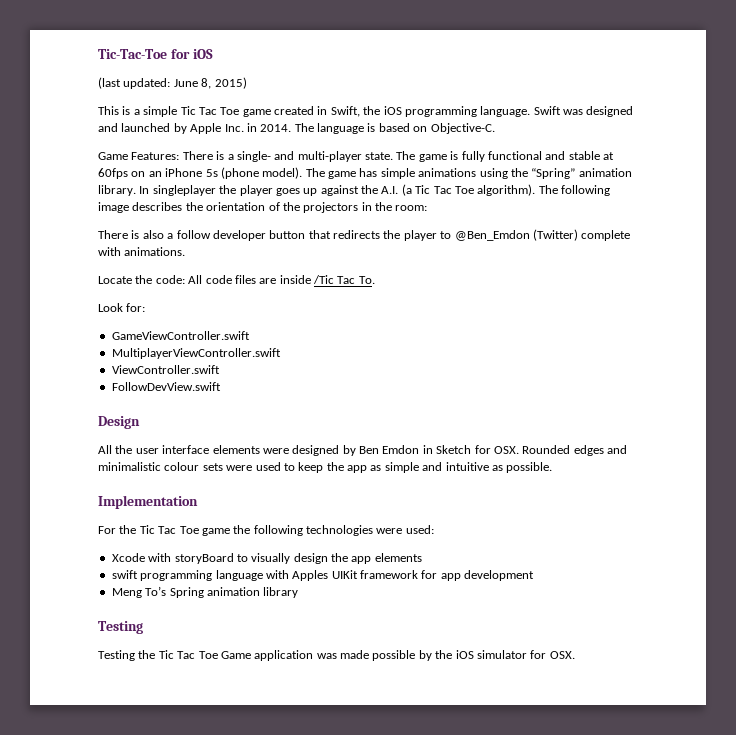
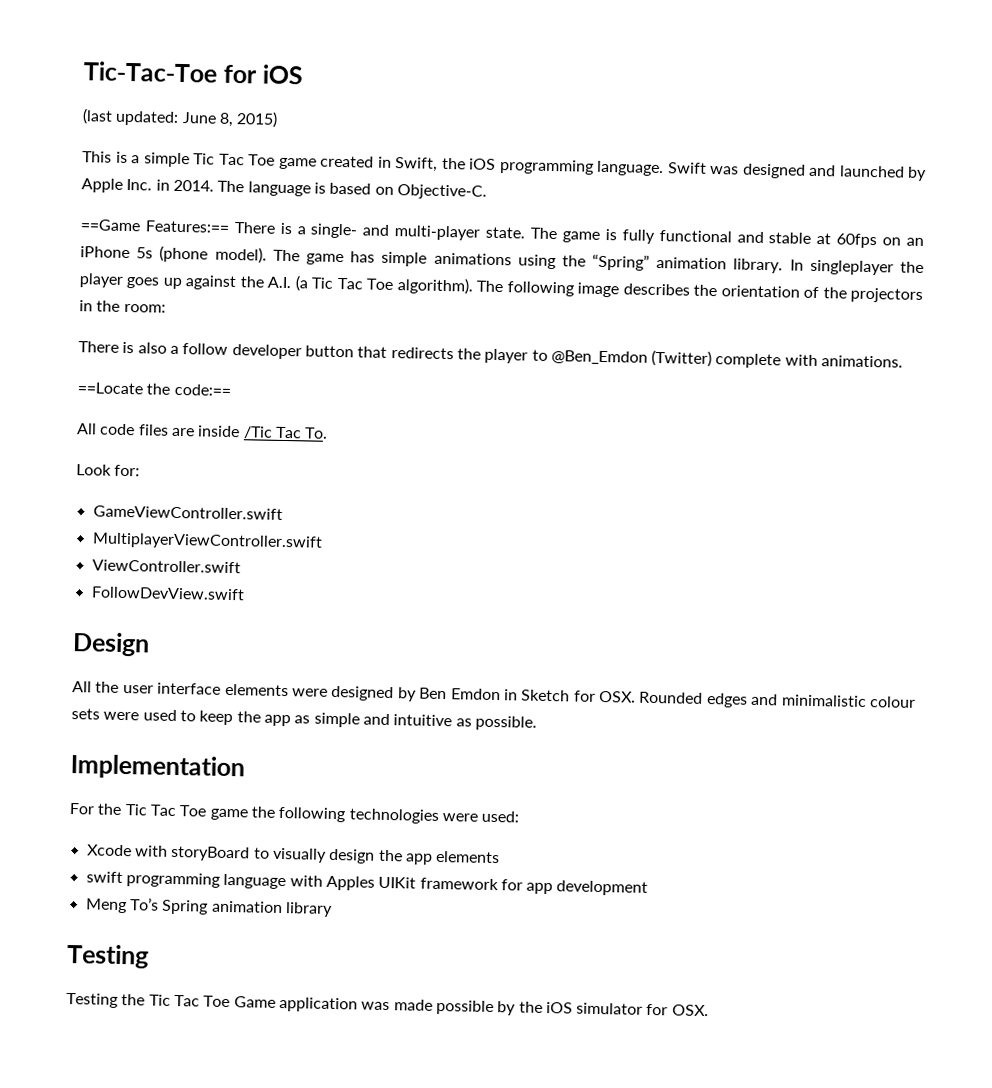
- Game Features: There is a single- and multi-player state.
+ ==Game Features:== There is a single- and multi-player state.
- Locate the code: All code files are inside /Tic Tac To.
+ ==Locate the code:==
+ All code files are inside /Tic Tac To.

